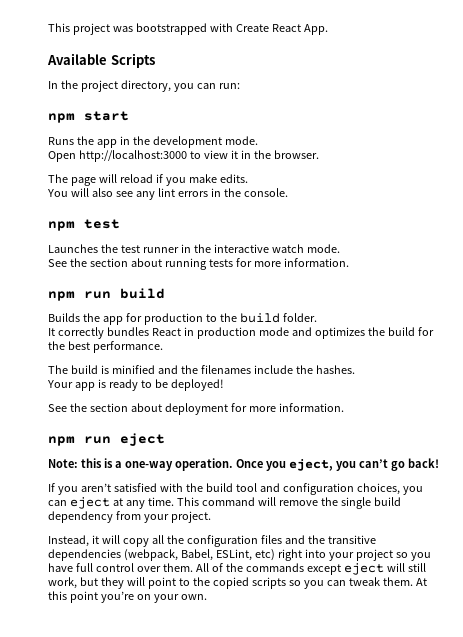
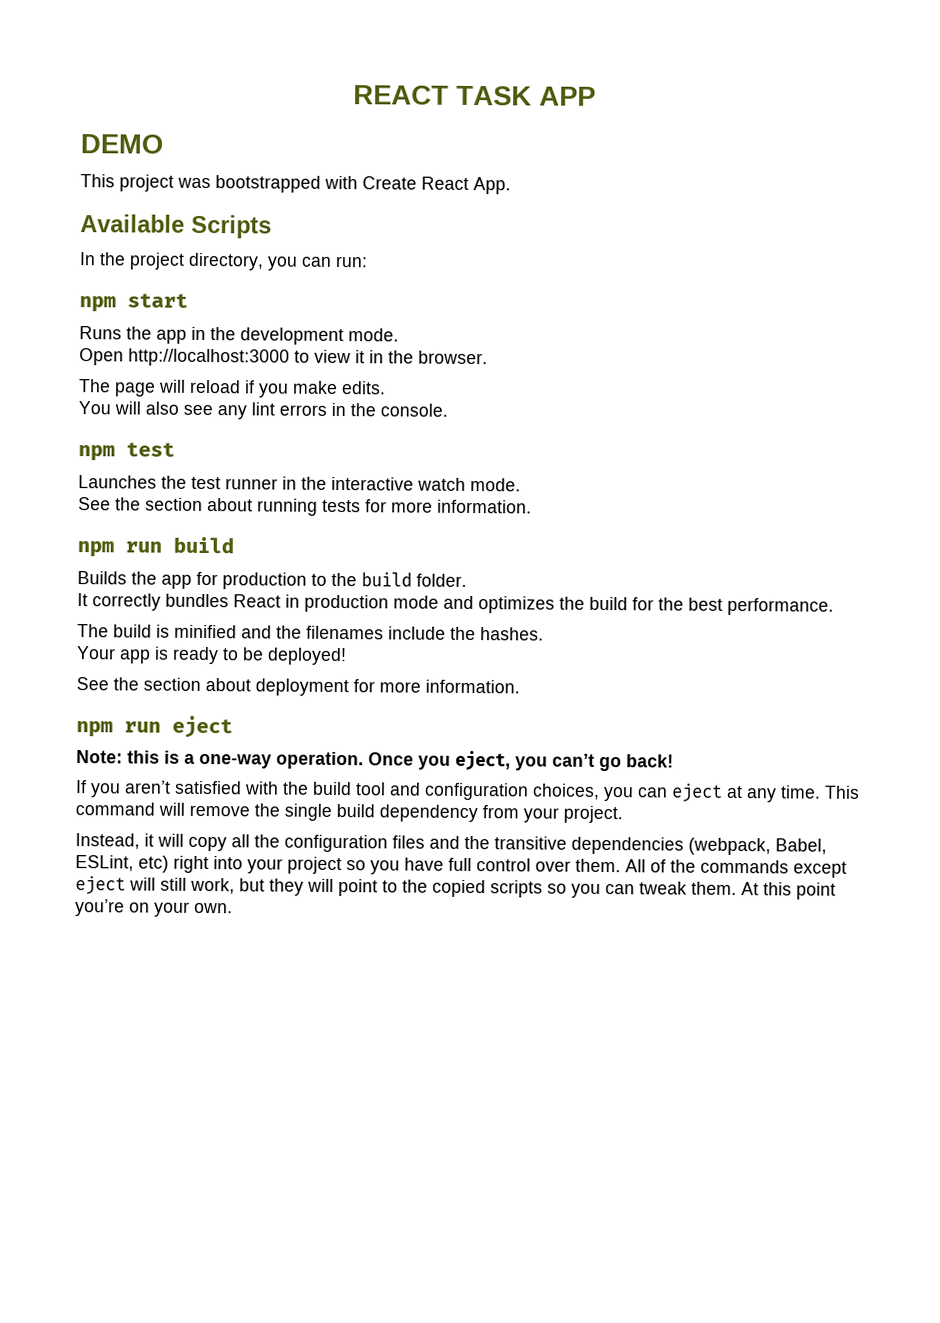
+ REACT TASK APP
+ DEMO

